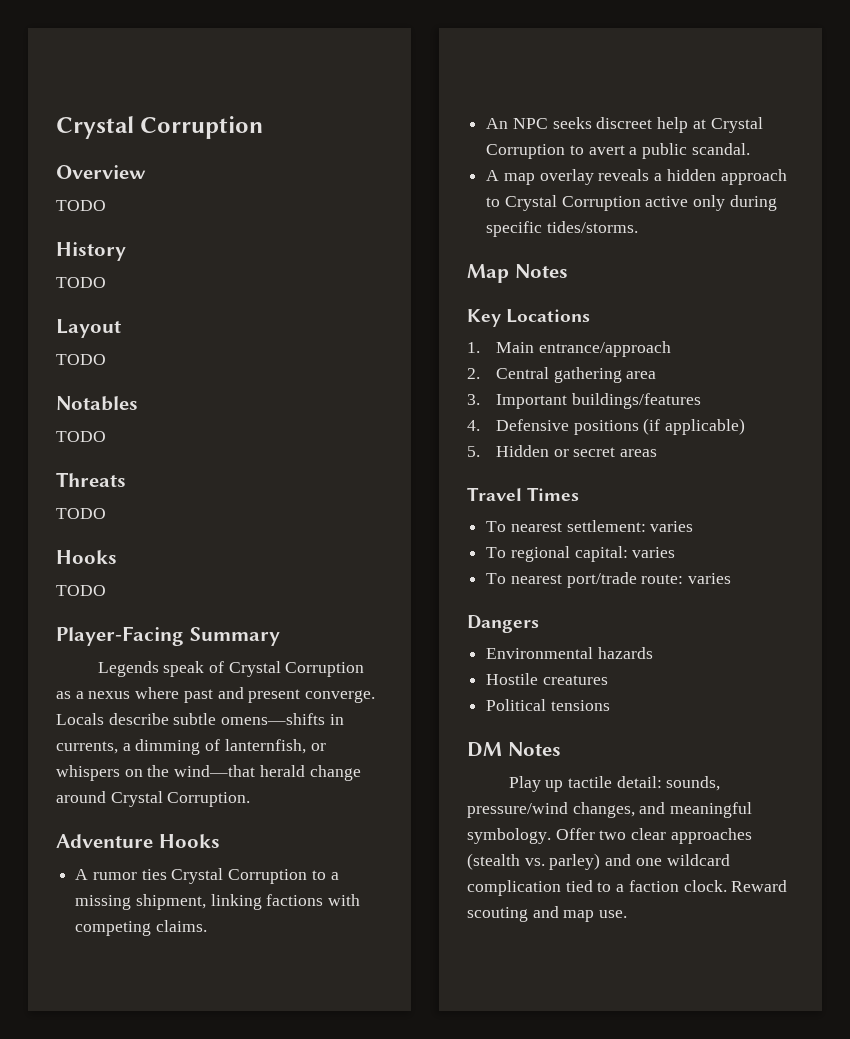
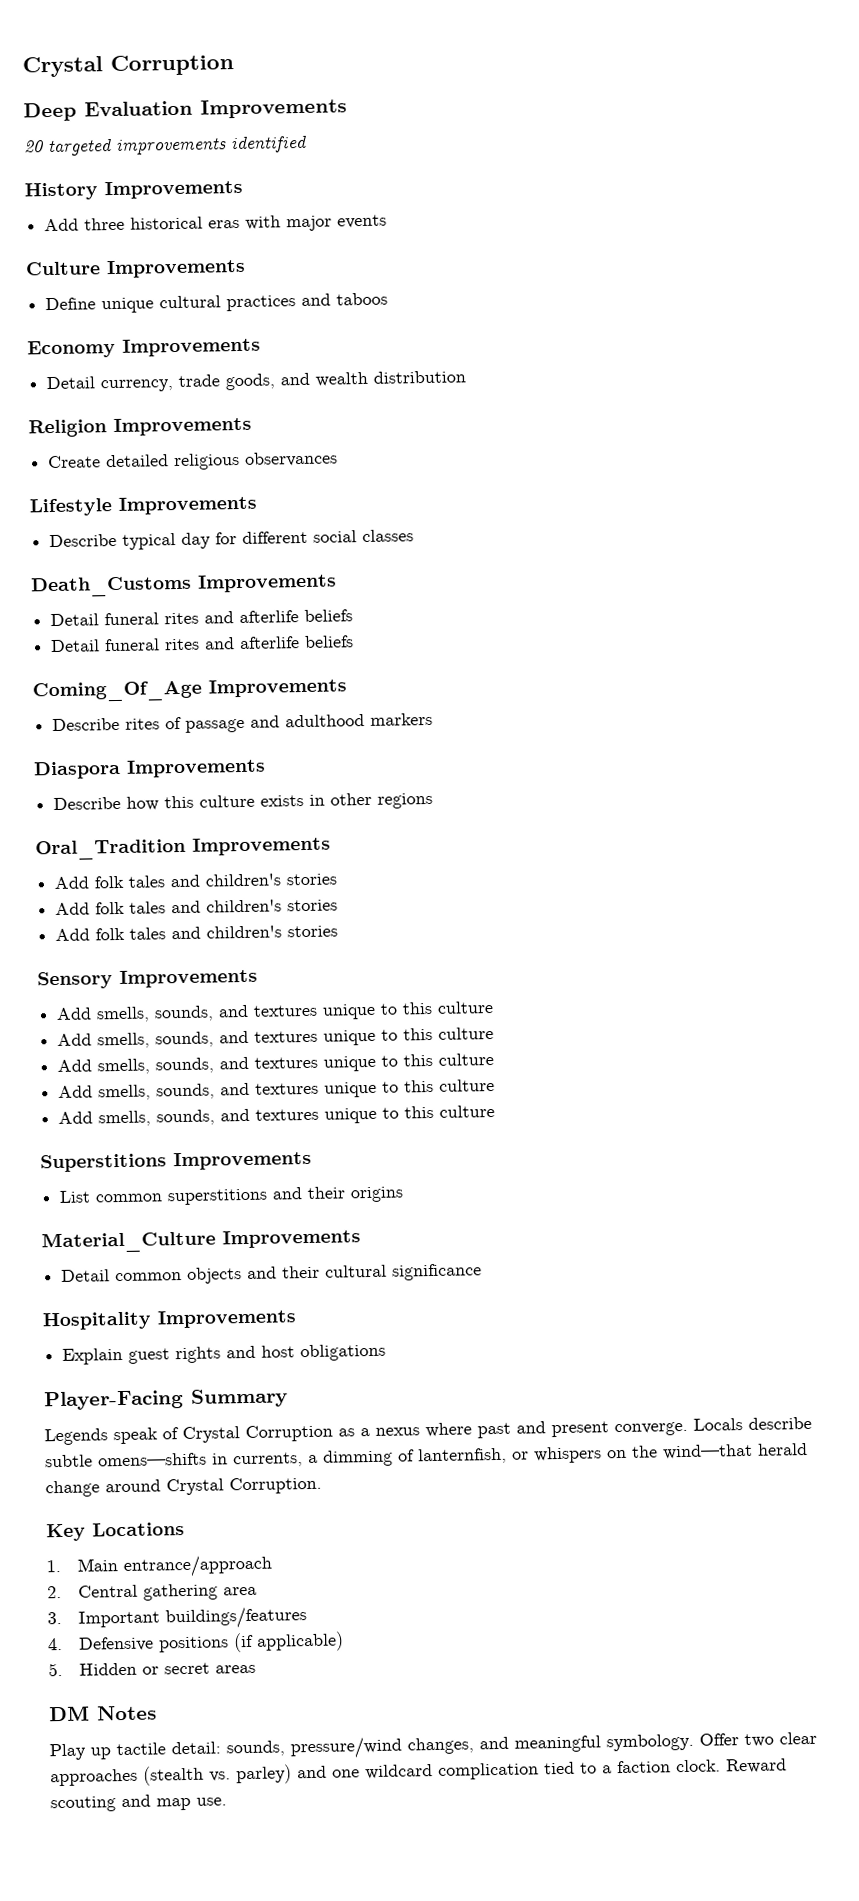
- Overview
- TODO
- History
- TODO
- Layout
- TODO
- Notables
- TODO
- Threats
- TODO
- Hooks
- TODO
+ Deep Evaluation Improvements
+ 20 targeted improvements identified
+ History Improvements
+ Add three historical eras with major events
+ Culture Improvements
+ Define unique cultural practices and taboos
+ Economy Improvements
+ Detail currency, trade goods, and wealth distribution
+ Religion Improvements
+ Create detailed religious observances
+ Lifestyle Improvements
+ Describe typical day for different social classes
+ Death_Customs Improvements
+ Detail funeral rites and afterlife beliefs
+ Detail funeral rites and afterlife beliefs
+ Coming_Of_Age Improvements
+ Describe rites of passage and adulthood markers
+ Diaspora Improvements
+ Describe how this culture exists in other regions
+ Oral_Tradition Improvements
+ Add folk tales and children's stories
+ Add folk tales and children's stories
+ Add folk tales and children's stories
+ Sensory Improvements
+ Add smells, sounds, and textures unique to this culture
+ Add smells, sounds, and textures unique to this culture
+ Add smells, sounds, and textures unique to this culture
+ Add smells, sounds, and textures unique to this culture
+ Add smells, sounds, and textures unique to this culture
+ Superstitions Improvements
+ List common superstitions and their origins
+ Material_Culture Improvements
+ Detail common objects and their cultural significance
+ Hospitality Improvements
+ Explain guest rights and host obligations
- Adventure Hooks
- A rumor ties Crystal Corruption to a missing shipment, linking factions with competing claims.
- An NPC seeks discreet help at Crystal Corruption to avert a public scandal.
- A map overlay reveals a hidden approach to Crystal Corruption active only during specific tides/storms.
- Map Notes
- Travel Times
- To nearest settlement: varies
- To regional capital: varies
- To nearest port/trade route: varies
- Dangers
- Environmental hazards
- Hostile creatures
- Political tensions

